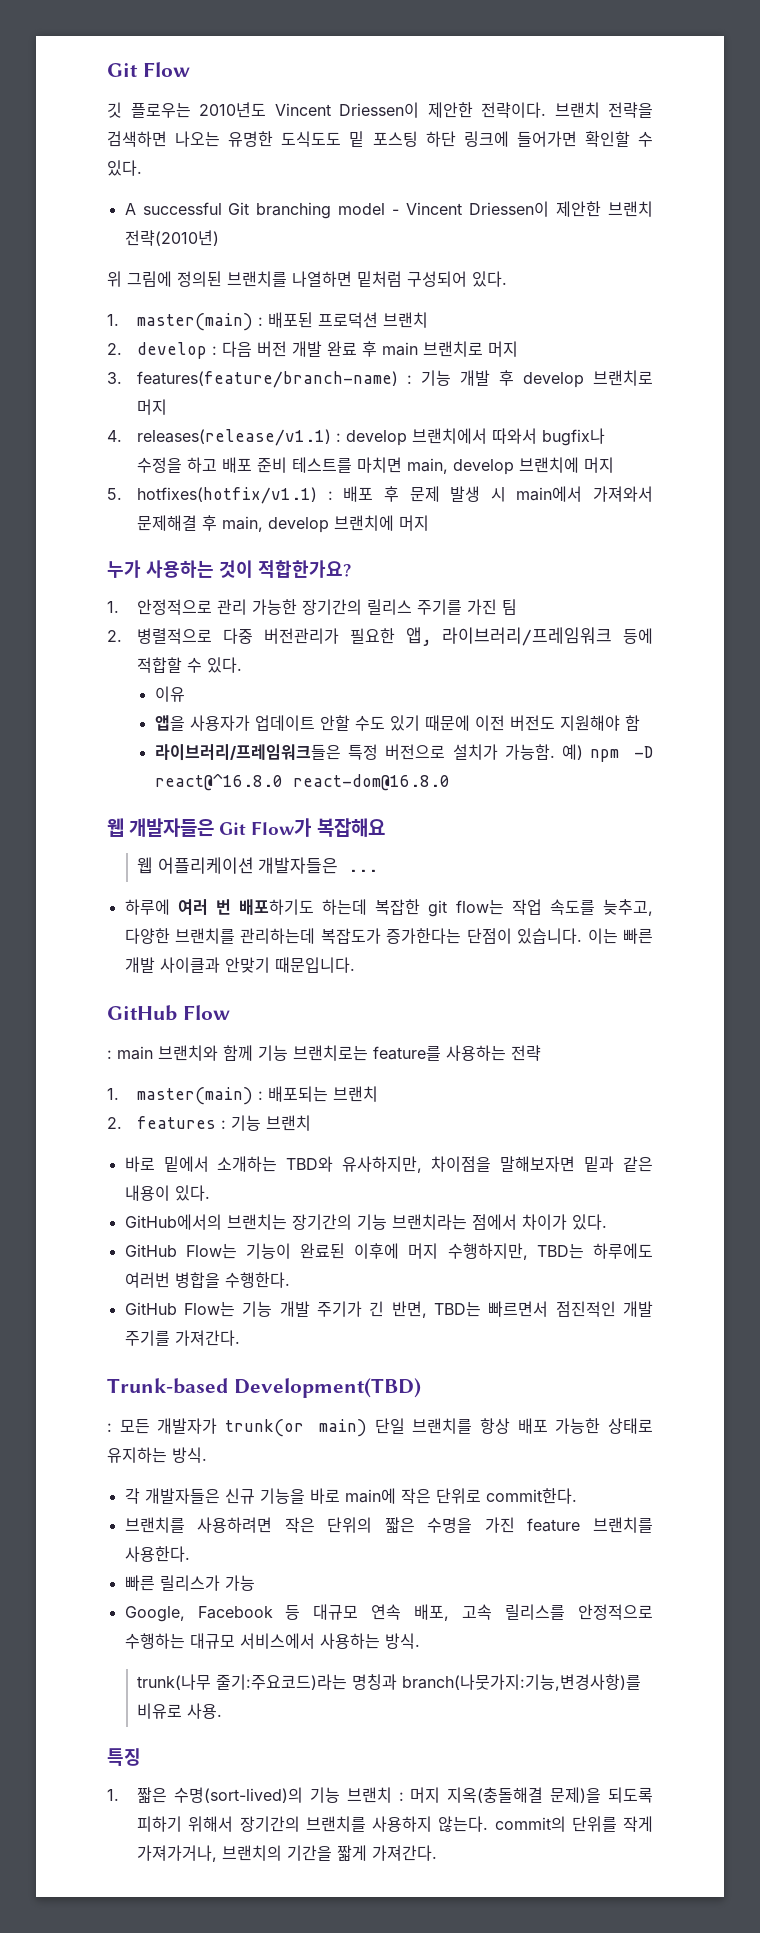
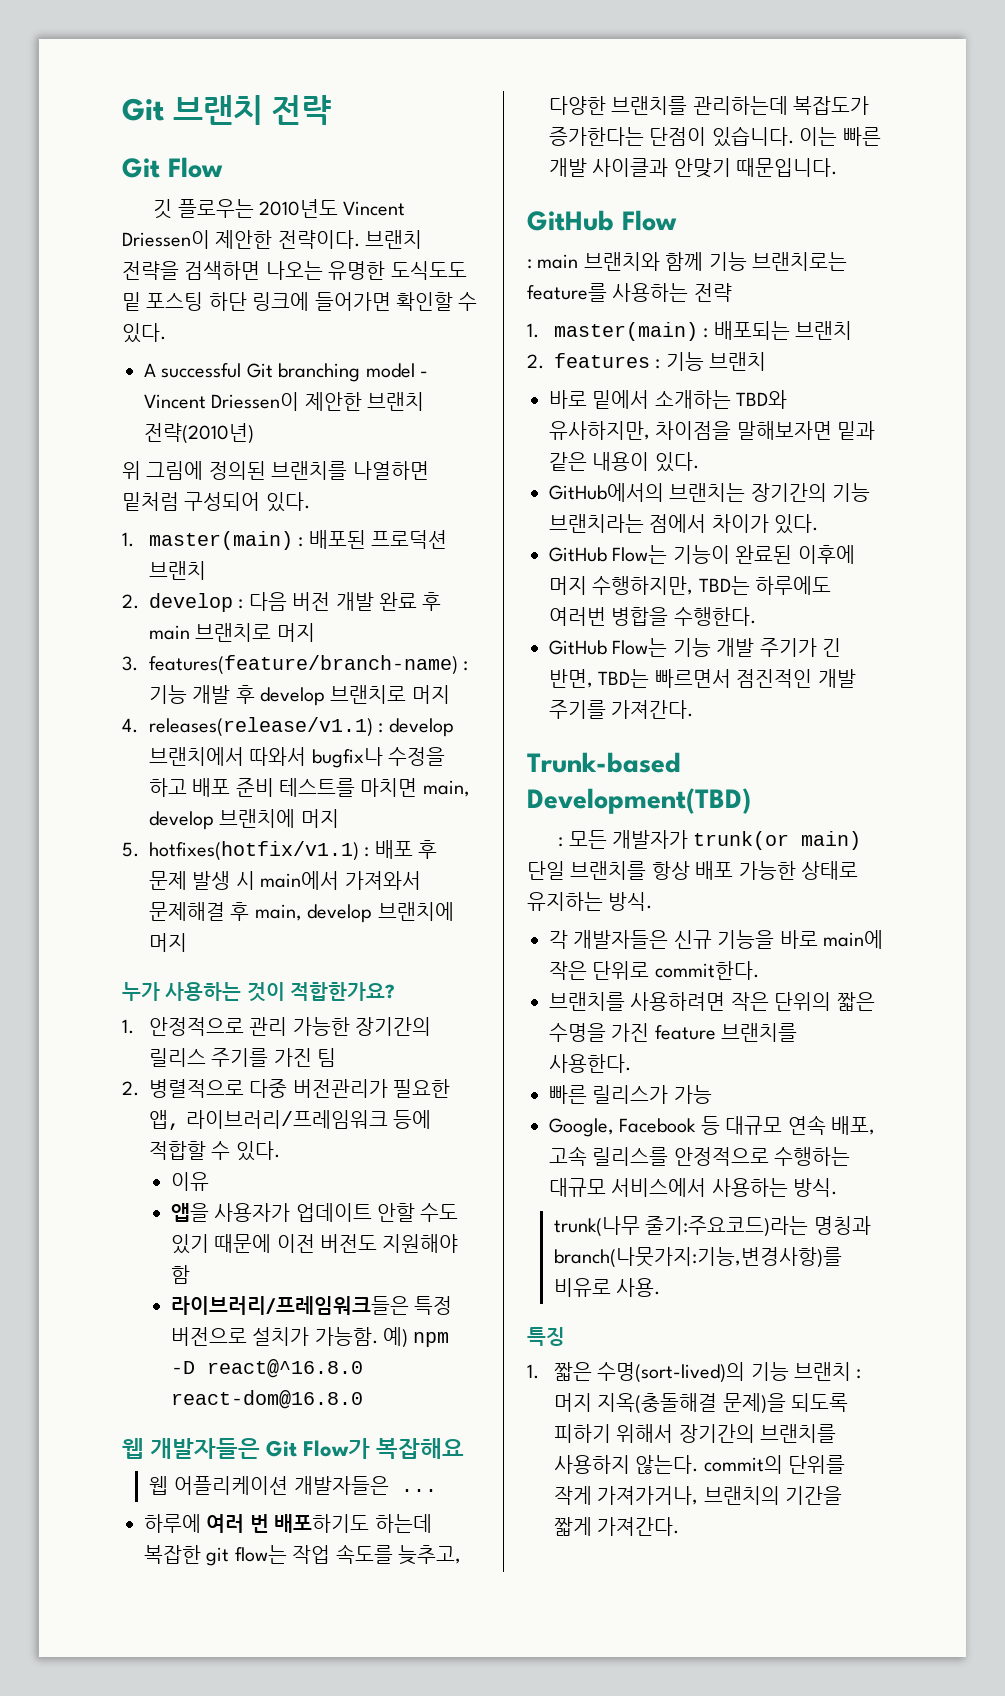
+ Git 브랜치 전략

